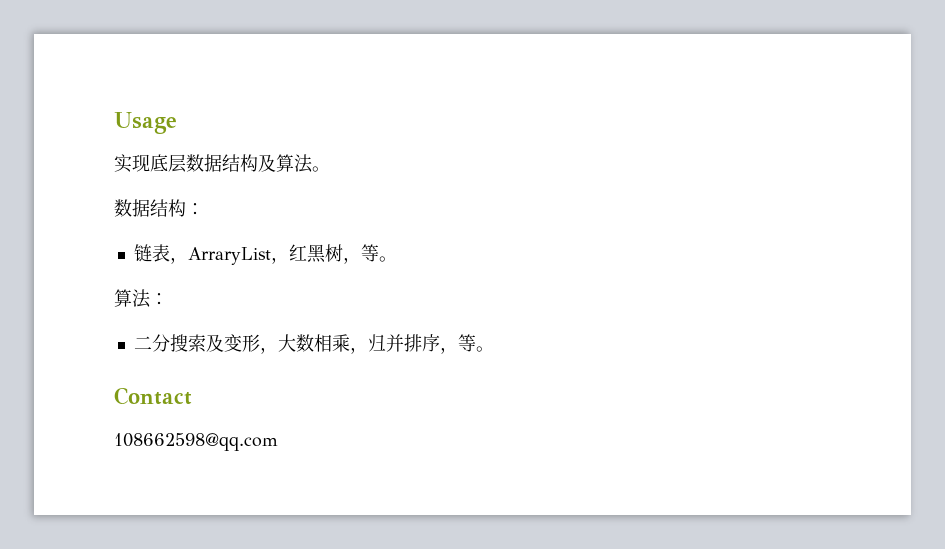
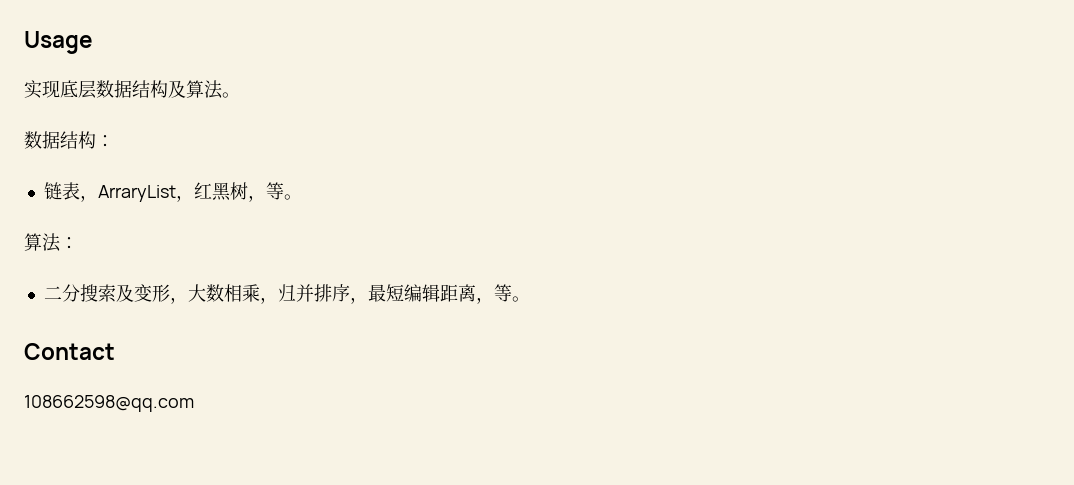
- 二分搜索及变形，大数相乘，归并排序，等。
+ 二分搜索及变形，大数相乘，归并排序，最短编辑距离，等。

